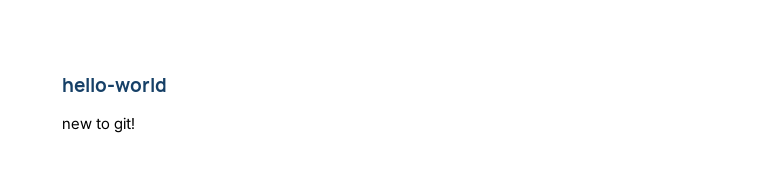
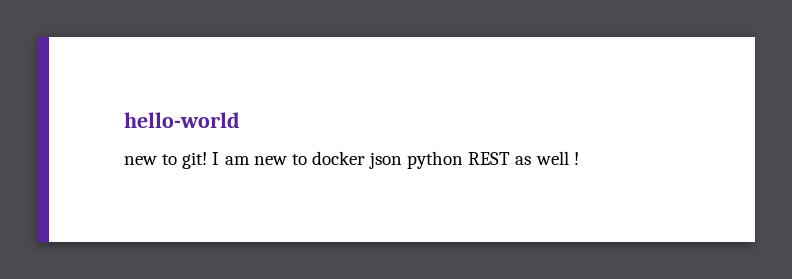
+ I am new to docker json python REST as well !

